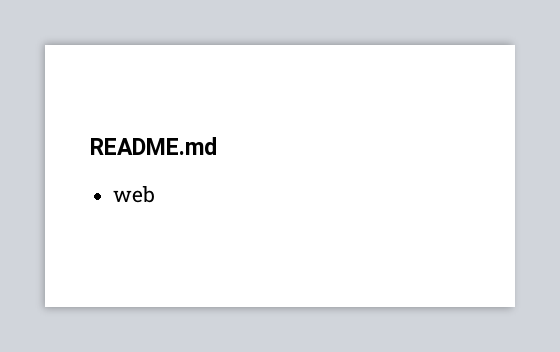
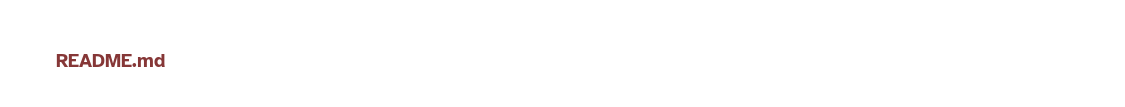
- web

